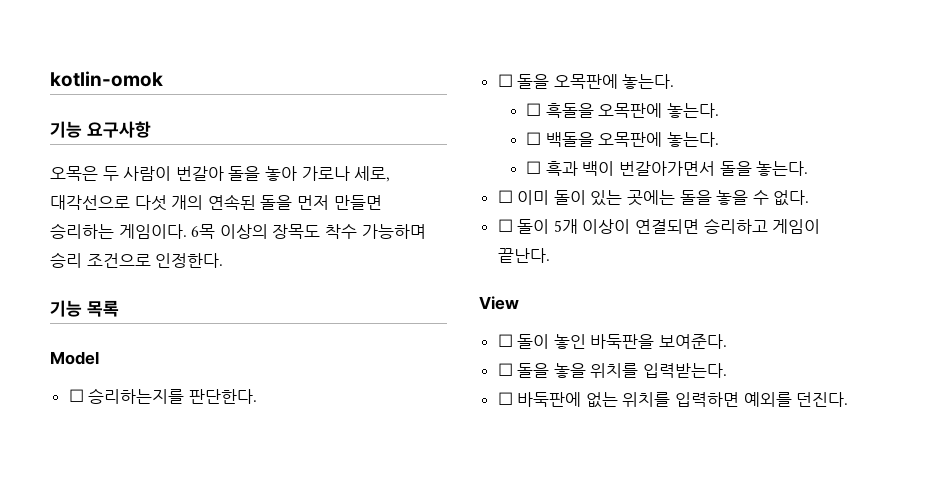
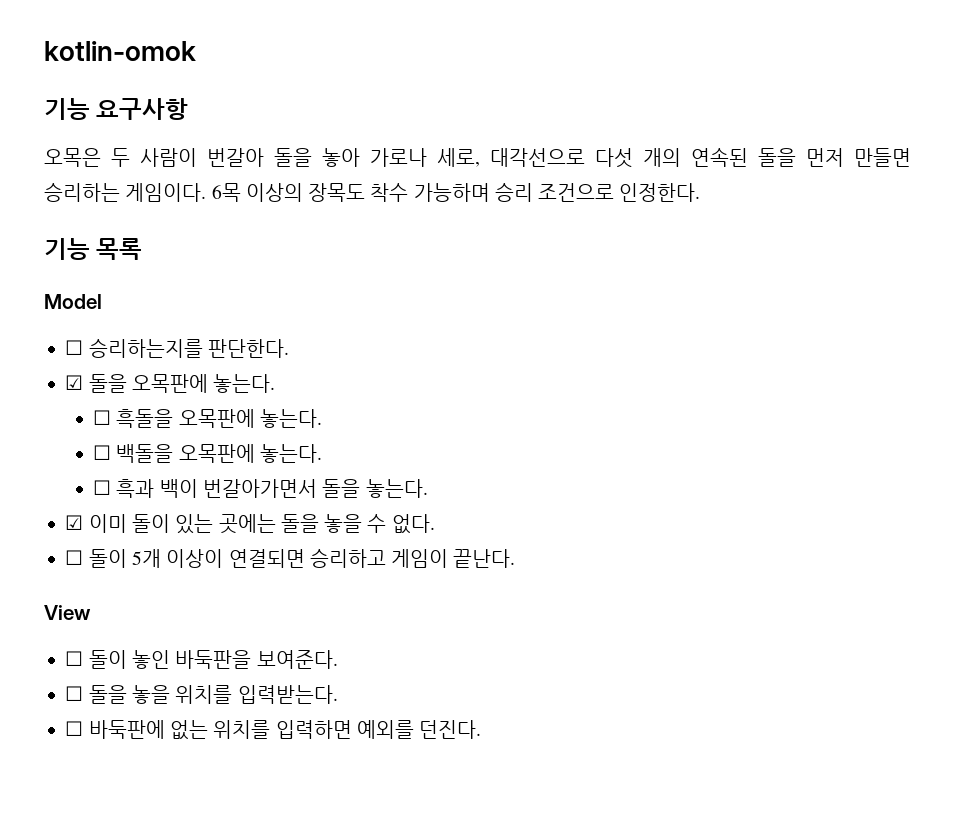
- ☐ 돌을 오목판에 놓는다.
+ ☑ 돌을 오목판에 놓는다.
- ☐ 이미 돌이 있는 곳에는 돌을 놓을 수 없다.
+ ☑ 이미 돌이 있는 곳에는 돌을 놓을 수 없다.

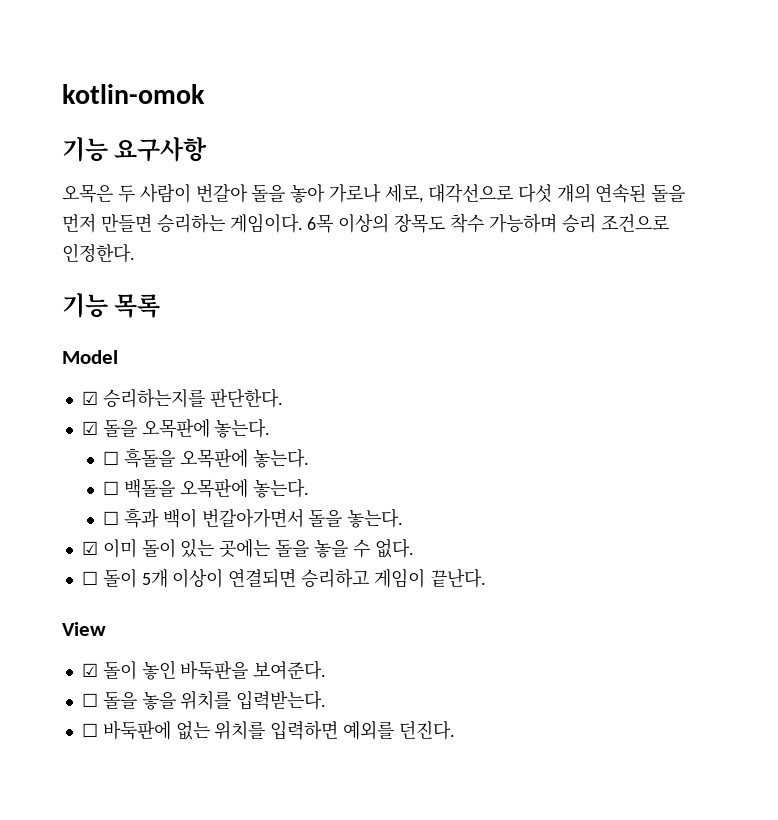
- ☐ 승리하는지를 판단한다.
+ ☑ 승리하는지를 판단한다.
- ☐ 돌이 놓인 바둑판을 보여준다.
+ ☑ 돌이 놓인 바둑판을 보여준다.

